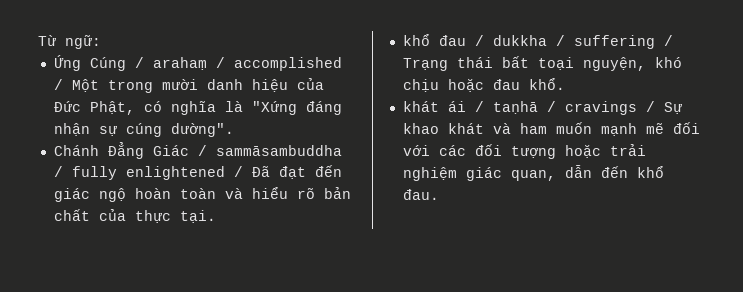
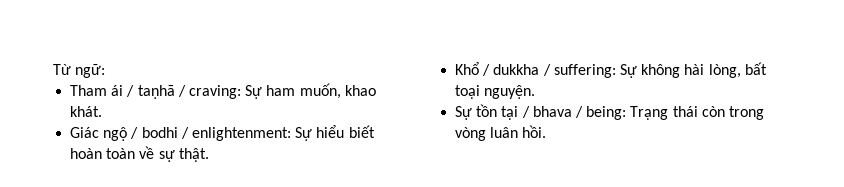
- Ứng Cúng / arahaṃ / accomplished / Một trong mười danh hiệu của Đức Phật, có nghĩa là "Xứng đáng nhận sự cúng dường".
- Chánh Đẳng Giác / sammāsambuddha / fully enlightened / Đã đạt đến giác ngộ hoàn toàn và hiểu rõ bản chất của thực tại.
- khổ đau / dukkha / suffering / Trạng thái bất toại nguyện, khó chịu hoặc đau khổ.
- khát ái / taṇhā / cravings / Sự khao khát và ham muốn mạnh mẽ đối với các đối tượng hoặc trải nghiệm giác quan, dẫn đến khổ đau.
+ Tham ái / taṇhā / craving: Sự ham muốn, khao khát.
+ Giác ngộ / bodhi / enlightenment: Sự hiểu biết hoàn toàn về sự thật.
+ Khổ / dukkha / suffering: Sự không hài lòng, bất toại nguyện.
+ Sự tồn tại / bhava / being: Trạng thái còn trong vòng luân hồi.

